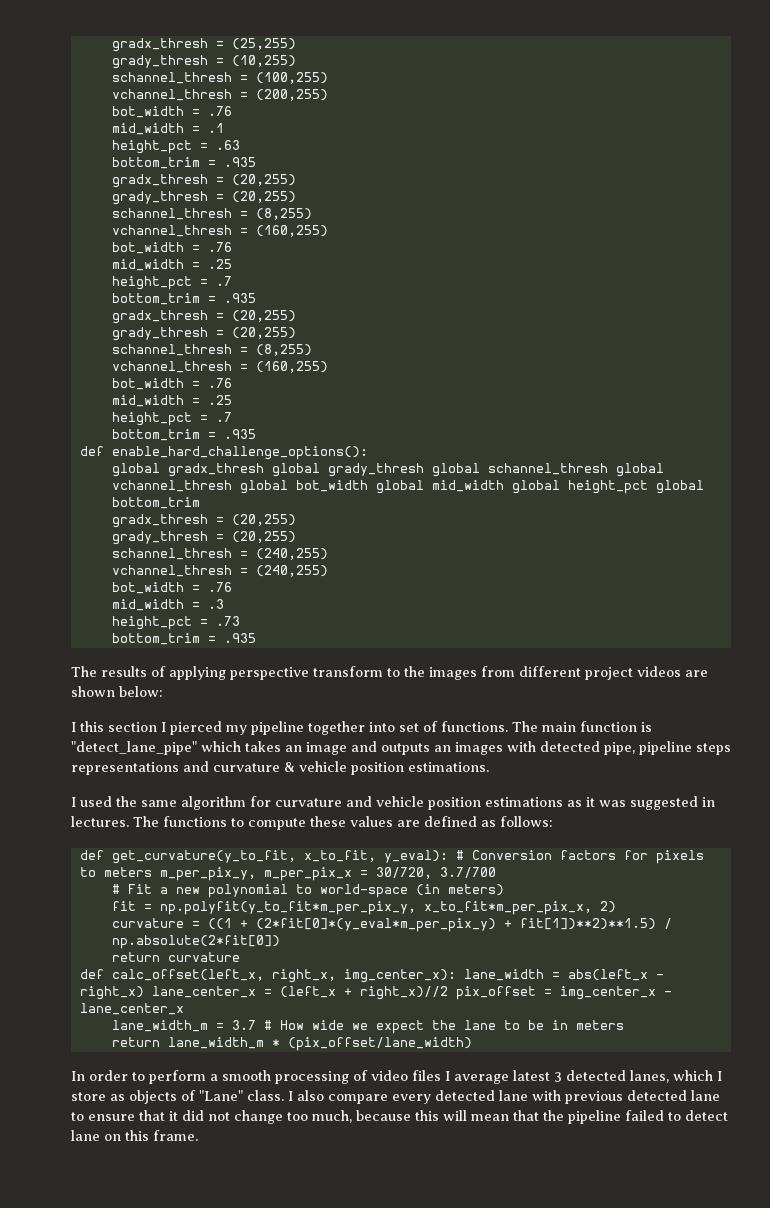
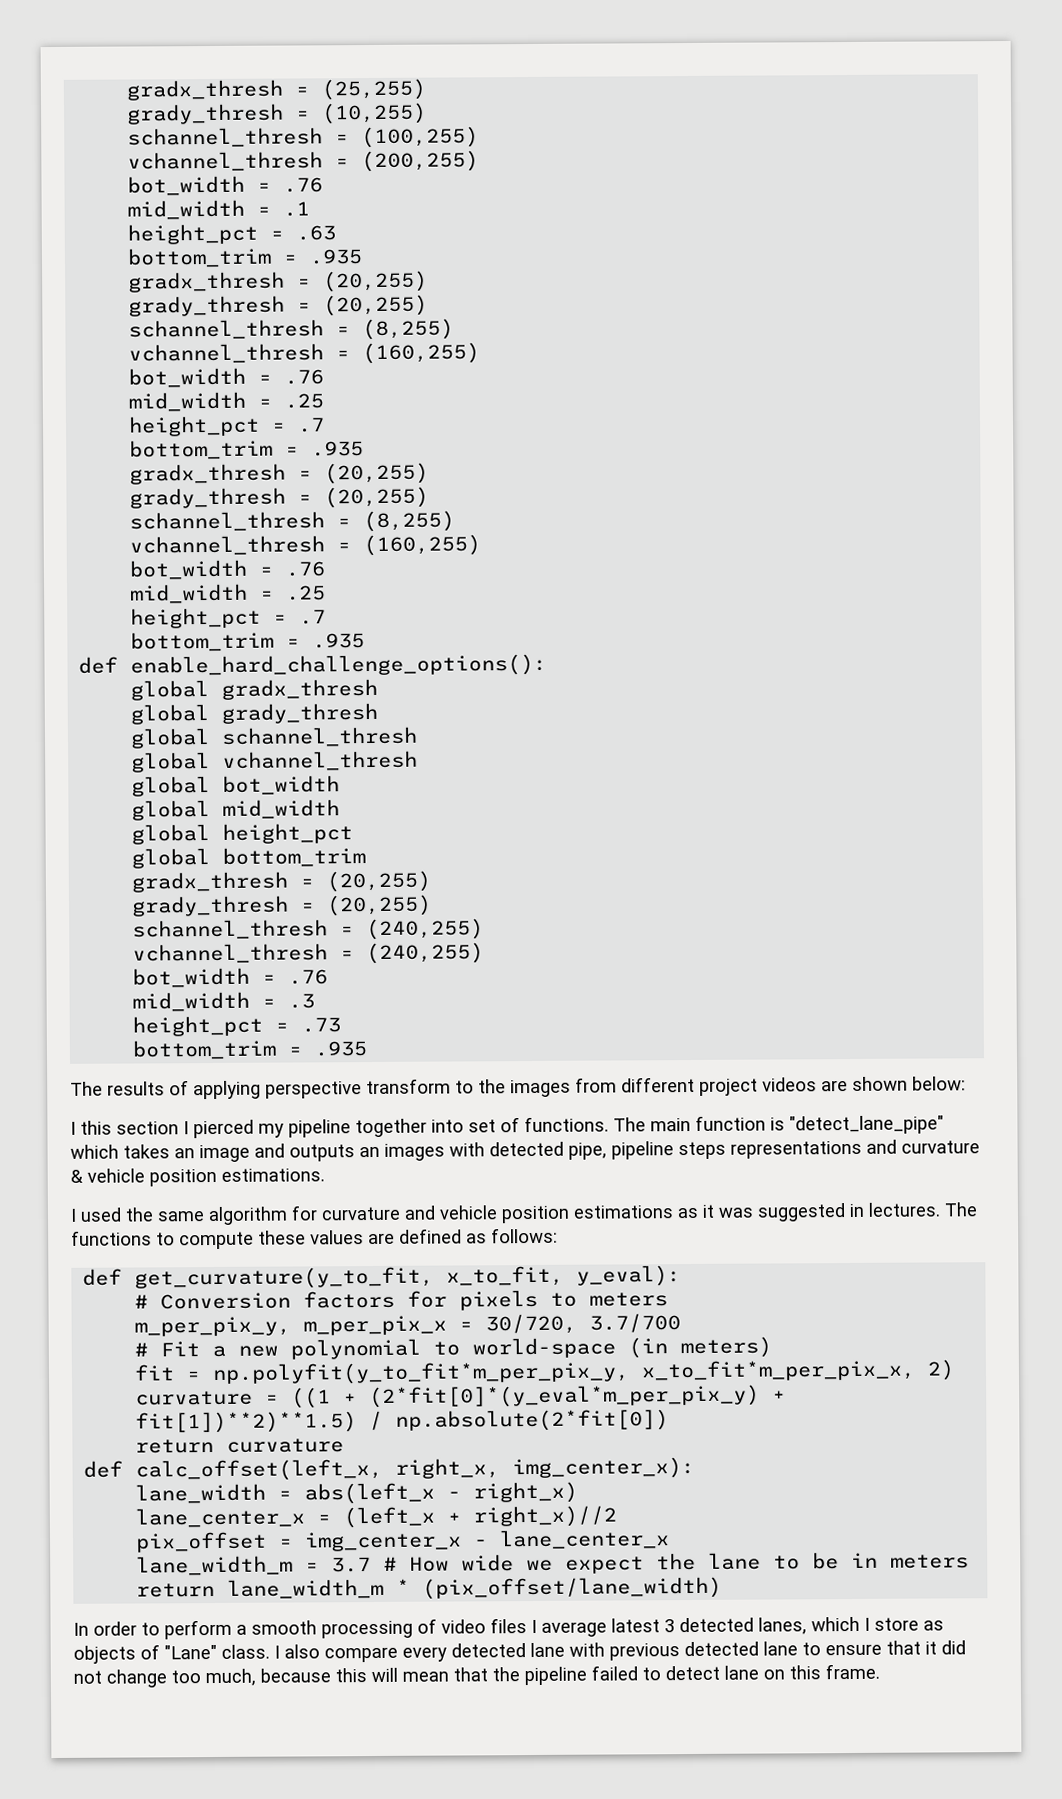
- global gradx_thresh global grady_thresh global schannel_thresh global vchannel_thresh global bot_width global mid_width global height_pct global bottom_trim
+ global gradx_thresh
+ global grady_thresh
+ global schannel_thresh
+ global vchannel_thresh
+ global bot_width
+ global mid_width
+ global height_pct
+ global bottom_trim
- def get_curvature(y_to_fit, x_to_fit, y_eval): # Conversion factors for pixels to meters m_per_pix_y, m_per_pix_x = 30/720, 3.7/700
+ def get_curvature(y_to_fit, x_to_fit, y_eval):
+ # Conversion factors for pixels to meters
+ m_per_pix_y, m_per_pix_x = 30/720, 3.7/700
- def calc_offset(left_x, right_x, img_center_x): lane_width = abs(left_x - right_x) lane_center_x = (left_x + right_x)//2 pix_offset = img_center_x - lane_center_x
+ def calc_offset(left_x, right_x, img_center_x):
+ lane_width = abs(left_x - right_x)
+ lane_center_x = (left_x + right_x)//2
+ pix_offset = img_center_x - lane_center_x

